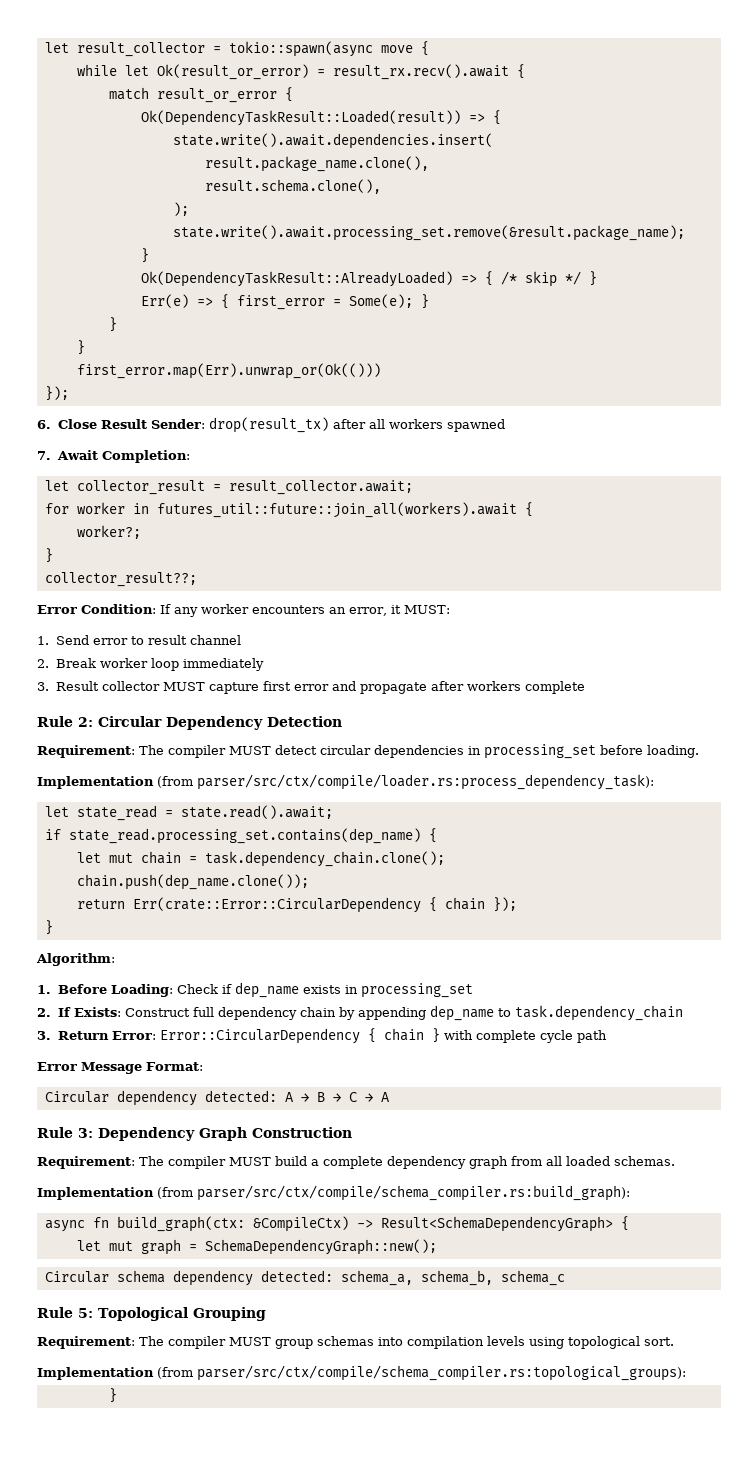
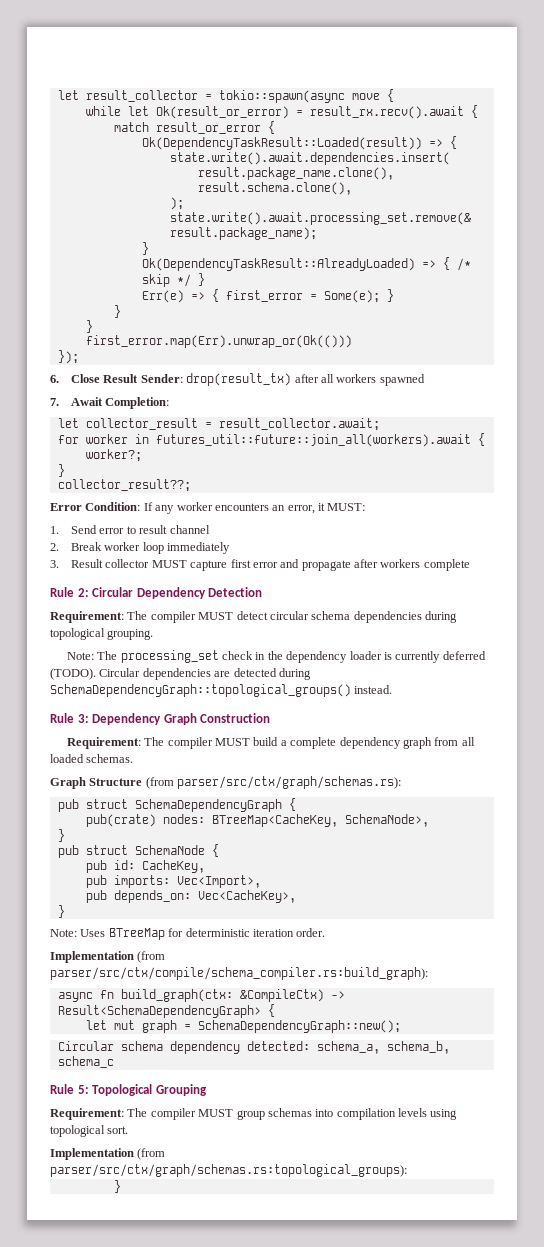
- Requirement: The compiler MUST detect circular dependencies in processing_set before loading.
- Implementation (from parser/src/ctx/compile/loader.rs:process_dependency_task):
- let state_read = state.read().await;
- if state_read.processing_set.contains(dep_name) {
- let mut chain = task.dependency_chain.clone();
- chain.push(dep_name.clone());
- return Err(crate::Error::CircularDependency { chain });
- }
- Algorithm:
- 1. Before Loading: Check if dep_name exists in processing_set
- 2. If Exists: Construct full dependency chain by appending dep_name to task.dependency_chain
- 3. Return Error: Error::CircularDependency { chain } with complete cycle path
- Error Message Format:
- Circular dependency detected: A → B → C → A
+ Requirement: The compiler MUST detect circular schema dependencies during topological grouping.
+ Note: The processing_set check in the dependency loader is currently deferred (TODO). Circular dependencies are detected during SchemaDependencyGraph::topological_groups() instead.
+ Graph Structure (from parser/src/ctx/graph/schemas.rs):
+ pub struct SchemaDependencyGraph {
+ pub(crate) nodes: BTreeMap<CacheKey, SchemaNode>,
+ }
+ pub struct SchemaNode {
+ pub id: CacheKey,
+ pub imports: Vec<Import>,
+ pub depends_on: Vec<CacheKey>,
+ }
+ Note: Uses BTreeMap for deterministic iteration order.
- Implementation (from parser/src/ctx/compile/schema_compiler.rs:topological_groups):
+ Implementation (from parser/src/ctx/graph/schemas.rs:topological_groups):

